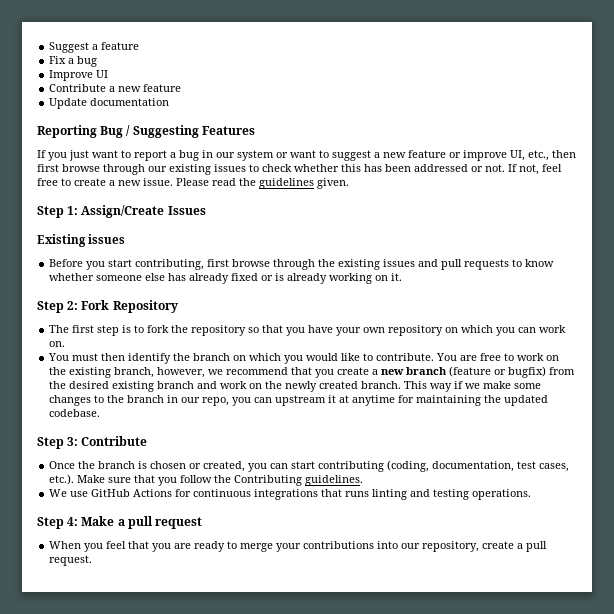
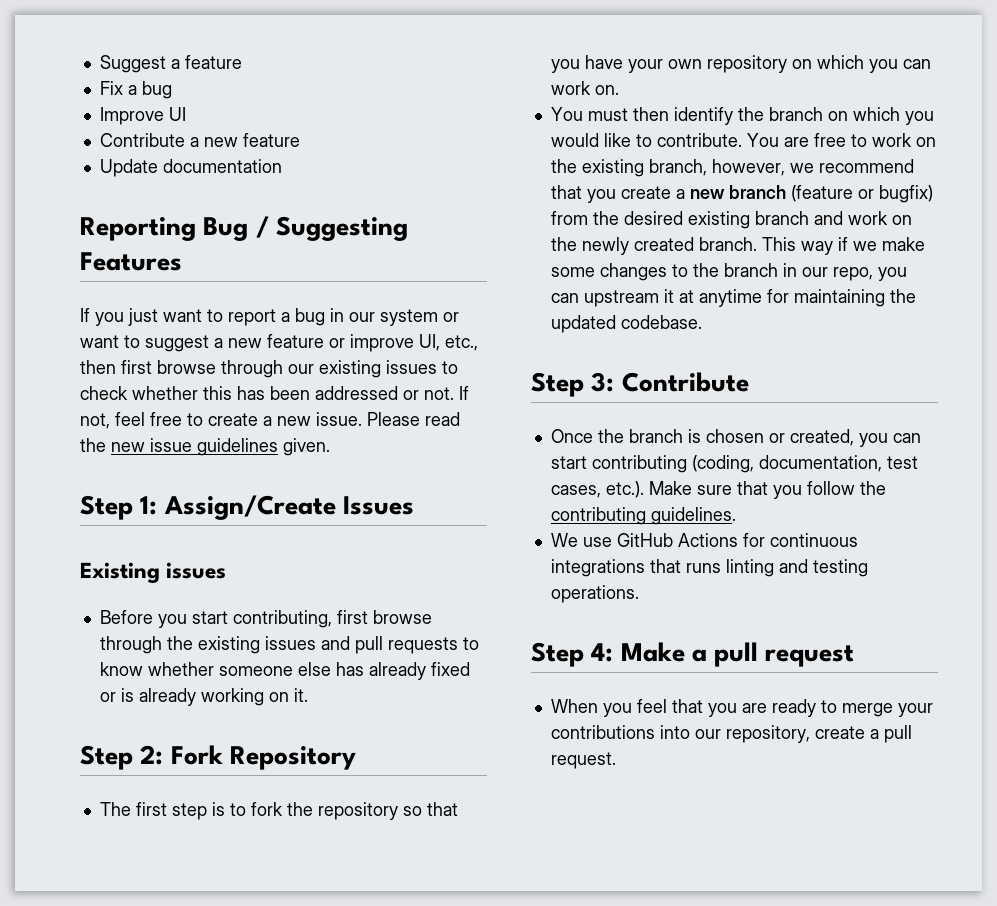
- Please read the guidelines given.
+ Please read the new issue guidelines given.
- Once the branch is chosen or created, you can start contributing (coding, documentation, test cases, etc.). Make sure that you follow the Contributing guidelines.
+ Once the branch is chosen or created, you can start contributing (coding, documentation, test cases, etc.). Make sure that you follow the contributing guidelines.

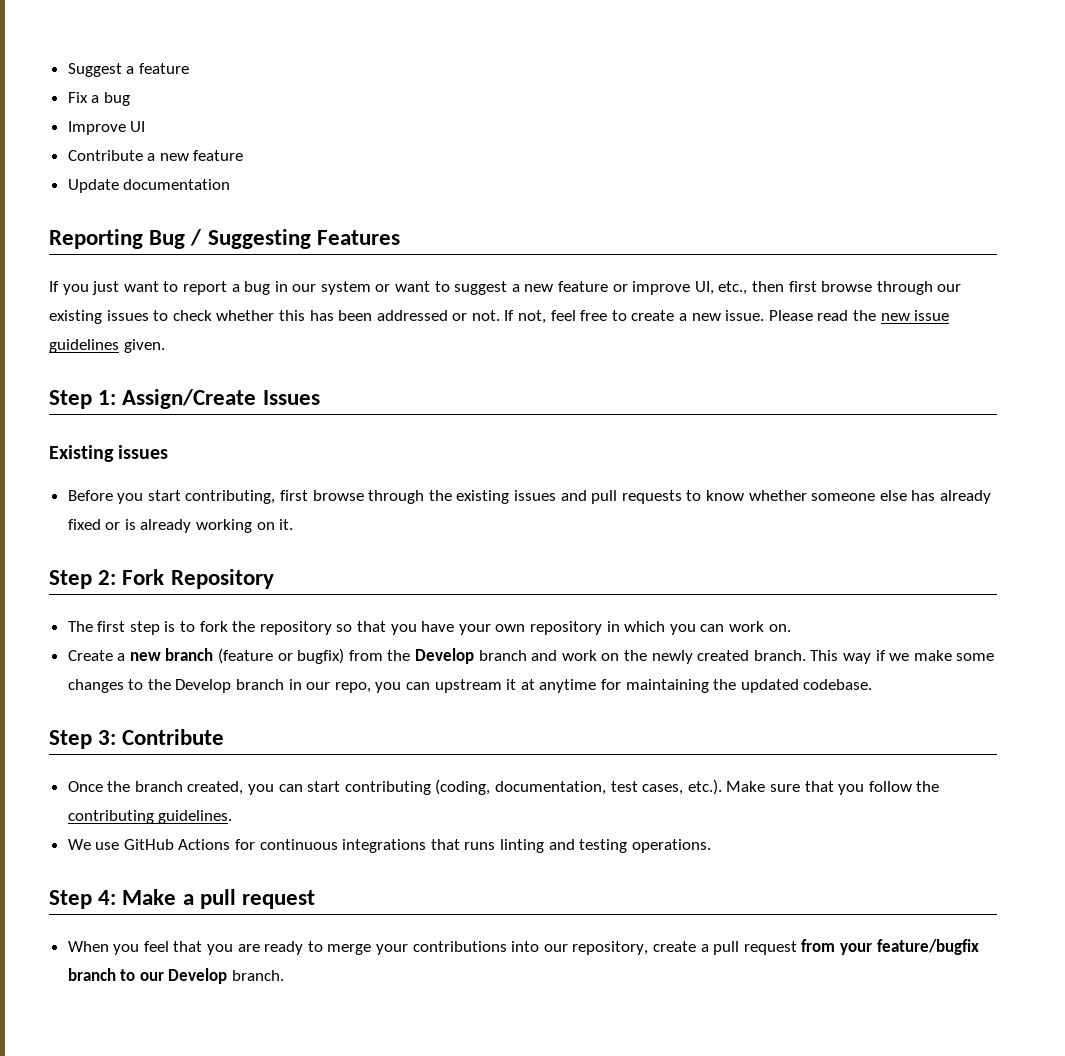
- The first step is to fork the repository so that you have your own repository on which you can work on.
+ The first step is to fork the repository so that you have your own repository in which you can work on.
- You must then identify the branch on which you would like to contribute. You are free to work on the existing branch, however, we recommend that you create a new branch (feature or bugfix) from the desired existing branch and work on the newly created branch.
+ Create a new branch (feature or bugfix) from the Develop branch and work on the newly created branch.
- This way if we make some changes to the branch in our repo, you can upstream it at anytime for maintaining the updated codebase.
+ This way if we make some changes to the Develop branch in our repo, you can upstream it at anytime for maintaining the updated codebase.
- Once the branch is chosen or created, you can start contributing (coding, documentation, test cases, etc.). Make sure that you follow the contributing guidelines.
+ Once the branch created, you can start contributing (coding, documentation, test cases, etc.). Make sure that you follow the contributing guidelines.
- When you feel that you are ready to merge your contributions into our repository, create a pull request.
+ When you feel that you are ready to merge your contributions into our repository, create a pull request from your feature/bugfix branch to our Develop branch.

